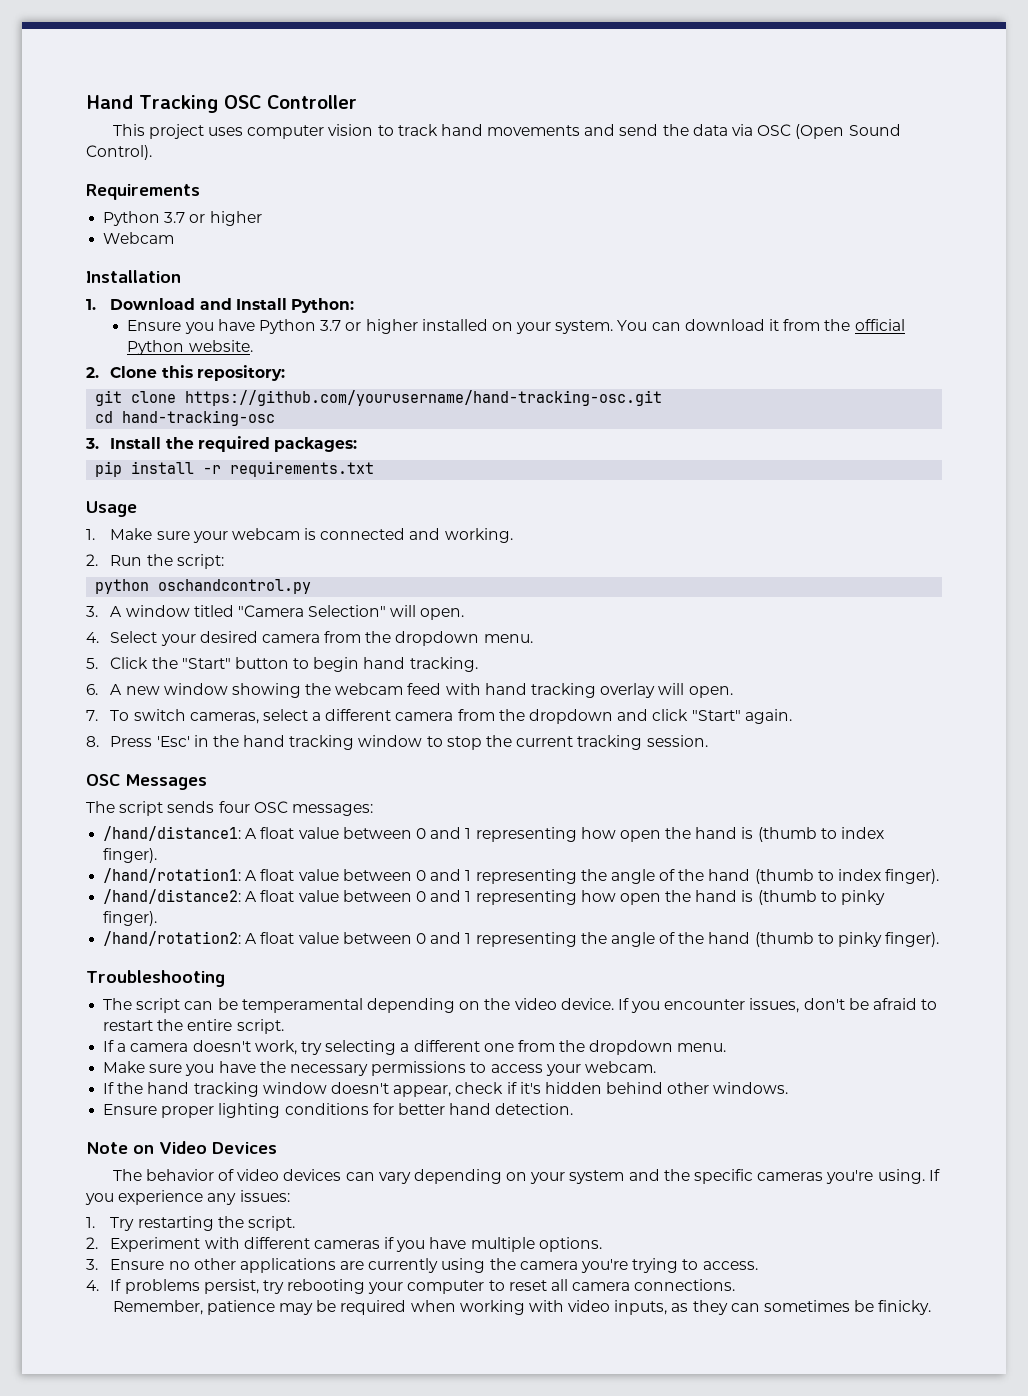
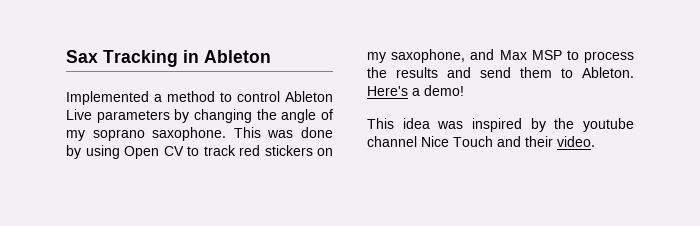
- Hand Tracking OSC Controller
- This project uses computer vision to track hand movements and send the data via OSC (Open Sound Control).
- Requirements
- Python 3.7 or higher
- Webcam
- Installation
- 1. Download and Install Python:
- Ensure you have Python 3.7 or higher installed on your system. You can download it from the official Python website.
- 2. Clone this repository:
- git clone https://github.com/yourusername/hand-tracking-osc.git
- cd hand-tracking-osc
- 3. Install the required packages:
- pip install -r requirements.txt
- Usage
- 1. Make sure your webcam is connected and working.
- 2. Run the script:
- python oschandcontrol.py
- 3. A window titled "Camera Selection" will open.
- 4. Select your desired camera from the dropdown menu.
- 5. Click the "Start" button to begin hand tracking.
- 6. A new window showing the webcam feed with hand tracking overlay will open.
- 7. To switch cameras, select a different camera from the dropdown and click "Start" again.
- 8. Press 'Esc' in the hand tracking window to stop the current tracking session.
- OSC Messages
- The script sends four OSC messages:
- /hand/distance1: A float value between 0 and 1 representing how open the hand is (thumb to index finger).
- /hand/rotation1: A float value between 0 and 1 representing the angle of the hand (thumb to index finger).
- /hand/distance2: A float value between 0 and 1 representing how open the hand is (thumb to pinky finger).
- /hand/rotation2: A float value between 0 and 1 representing the angle of the hand (thumb to pinky finger).
- Troubleshooting
- The script can be temperamental depending on the video device. If you encounter issues, don't be afraid to restart the entire script.
- If a camera doesn't work, try selecting a different one from the dropdown menu.
- Make sure you have the necessary permissions to access your webcam.
- If the hand tracking window doesn't appear, check if it's hidden behind other windows.
- Ensure proper lighting conditions for better hand detection.
- Note on Video Devices
- The behavior of video devices can vary depending on your system and the specific cameras you're using. If you experience any issues:
- 1. Try restarting the script.
- 2. Experiment with different cameras if you have multiple options.
- 3. Ensure no other applications are currently using the camera you're trying to access.
- 4. If problems persist, try rebooting your computer to reset all camera connections.
- Remember, patience may be required when working with video inputs, as they can sometimes be finicky.
+ Sax Tracking in Ableton
+ Implemented a method to control Ableton Live parameters by changing the angle of my soprano saxophone. This was done by using Open CV to track red stickers on my saxophone, and Max MSP to process the results and send them to Ableton. Here's a demo!
+ This idea was inspired by the youtube channel Nice Touch and their video.

